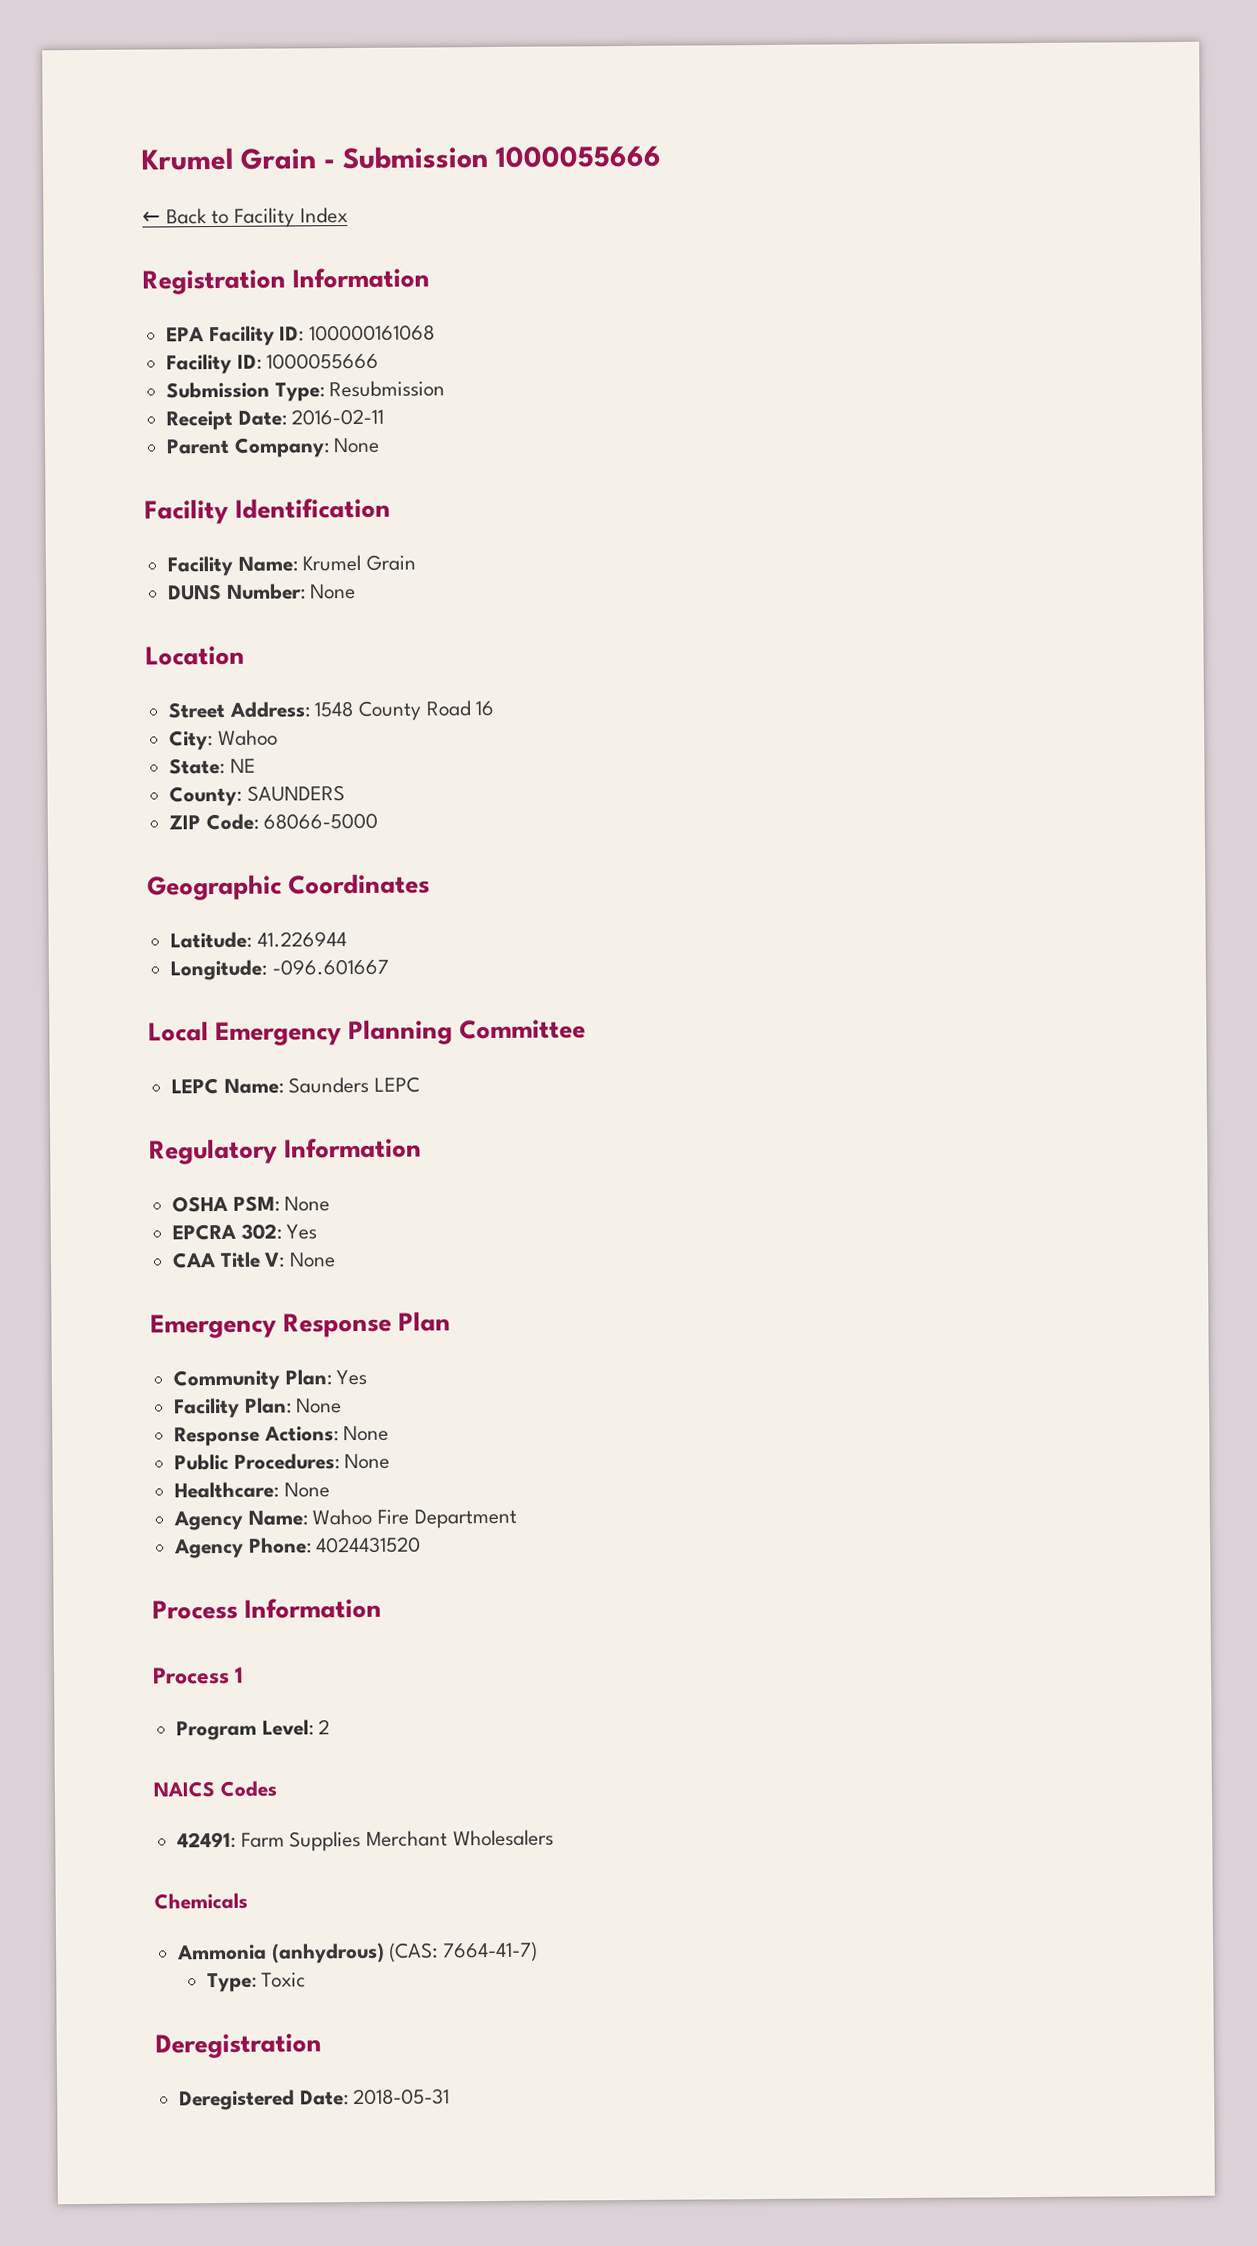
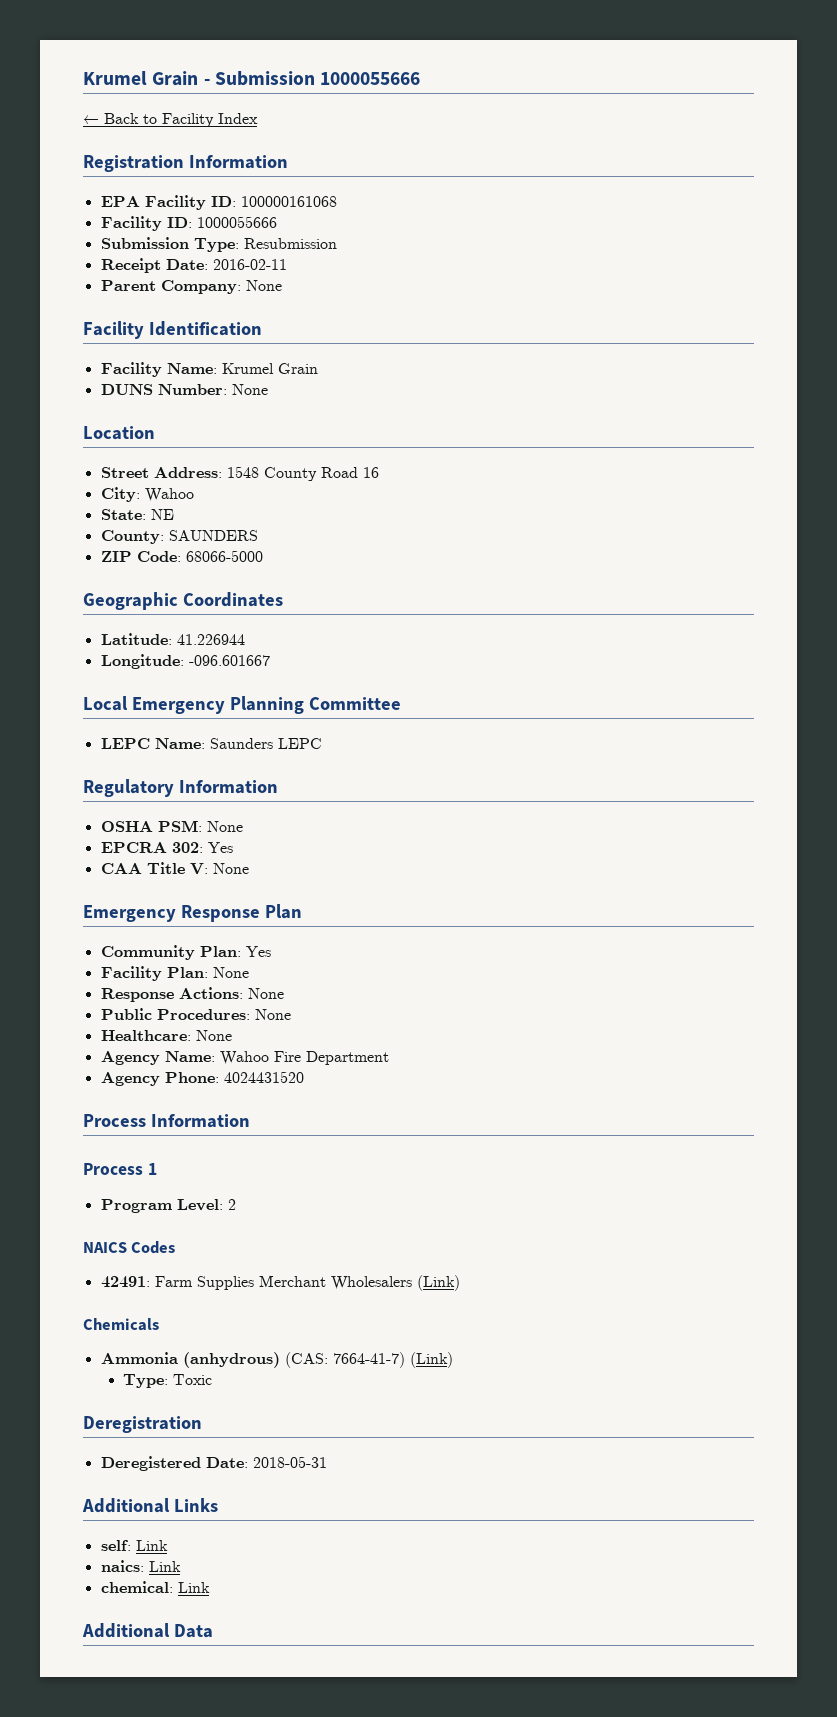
- 42491: Farm Supplies Merchant Wholesalers
+ 42491: Farm Supplies Merchant Wholesalers (Link)
- Ammonia (anhydrous) (CAS: 7664-41-7)
+ Ammonia (anhydrous) (CAS: 7664-41-7) (Link)
+ Additional Links
+ self: Link
+ naics: Link
+ chemical: Link
+ Additional Data

